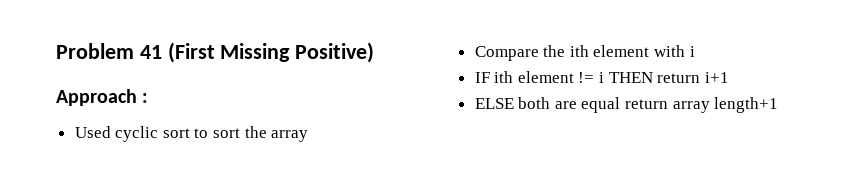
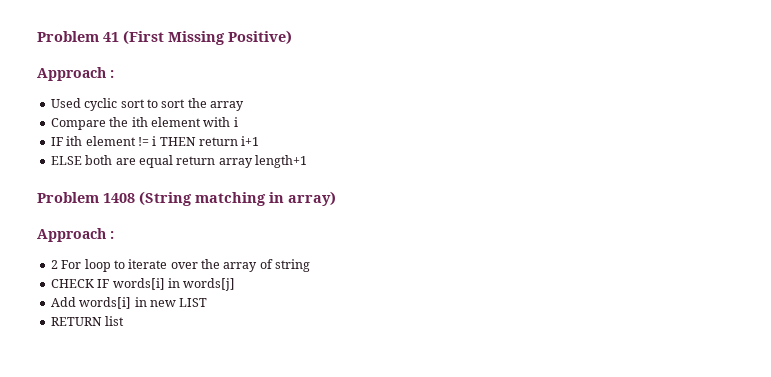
+ Problem 1408 (String matching in array)
+ Approach :
+ 2 For loop to iterate over the array of string
+ CHECK IF words[i] in words[j]
+ Add words[i] in new LIST
+ RETURN list

